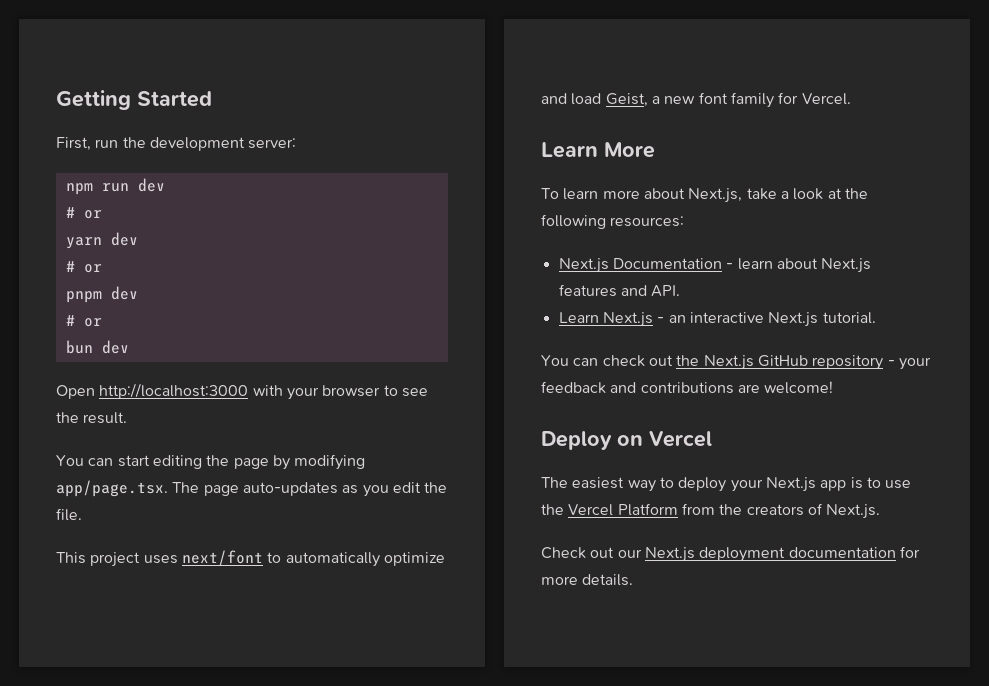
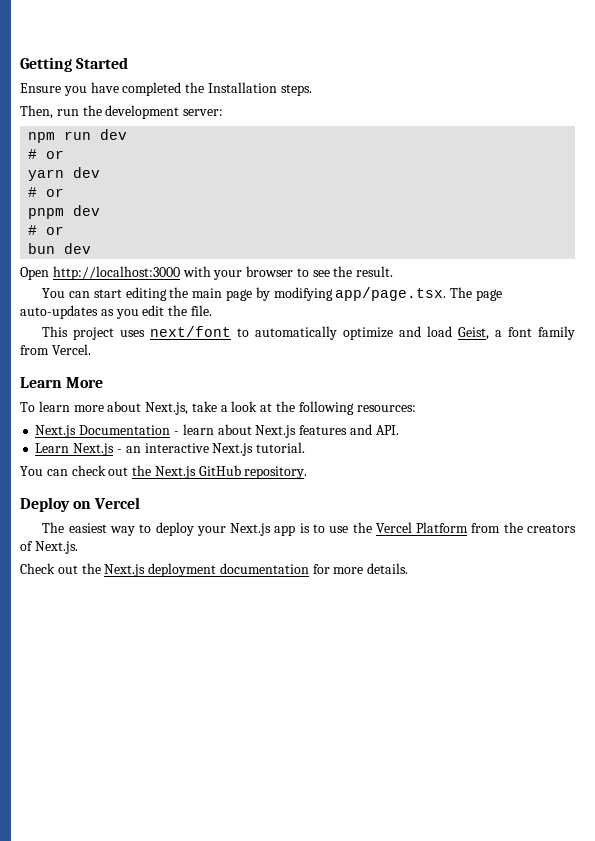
- First, run the development server:
+ Ensure you have completed the Installation steps.
+ Then, run the development server:
- You can start editing the page by modifying app/page.tsx. The page auto-updates as you edit the file.
+ You can start editing the main page by modifying app/page.tsx. The page auto-updates as you edit the file.
- This project uses next/font to automatically optimize and load Geist, a new font family for Vercel.
+ This project uses next/font to automatically optimize and load Geist, a font family from Vercel.
- You can check out the Next.js GitHub repository - your feedback and contributions are welcome!
+ You can check out the Next.js GitHub repository.
- Check out our Next.js deployment documentation for more details.
+ Check out the Next.js deployment documentation for more details.

